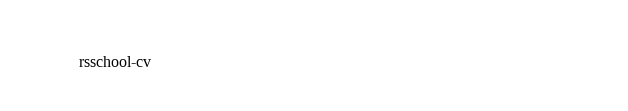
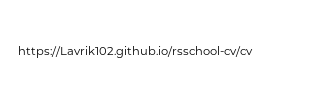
- rsschool-cv
+ https://Lavrik102.github.io/rsschool-cv/cv

